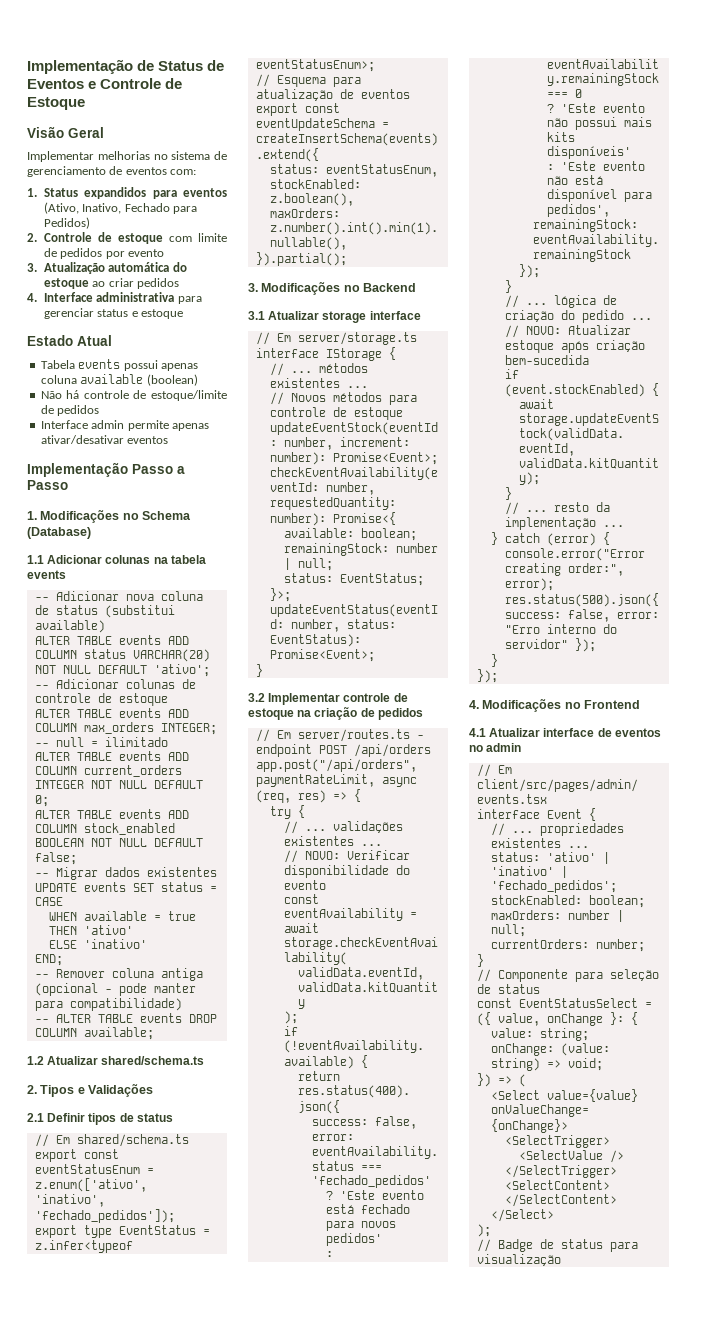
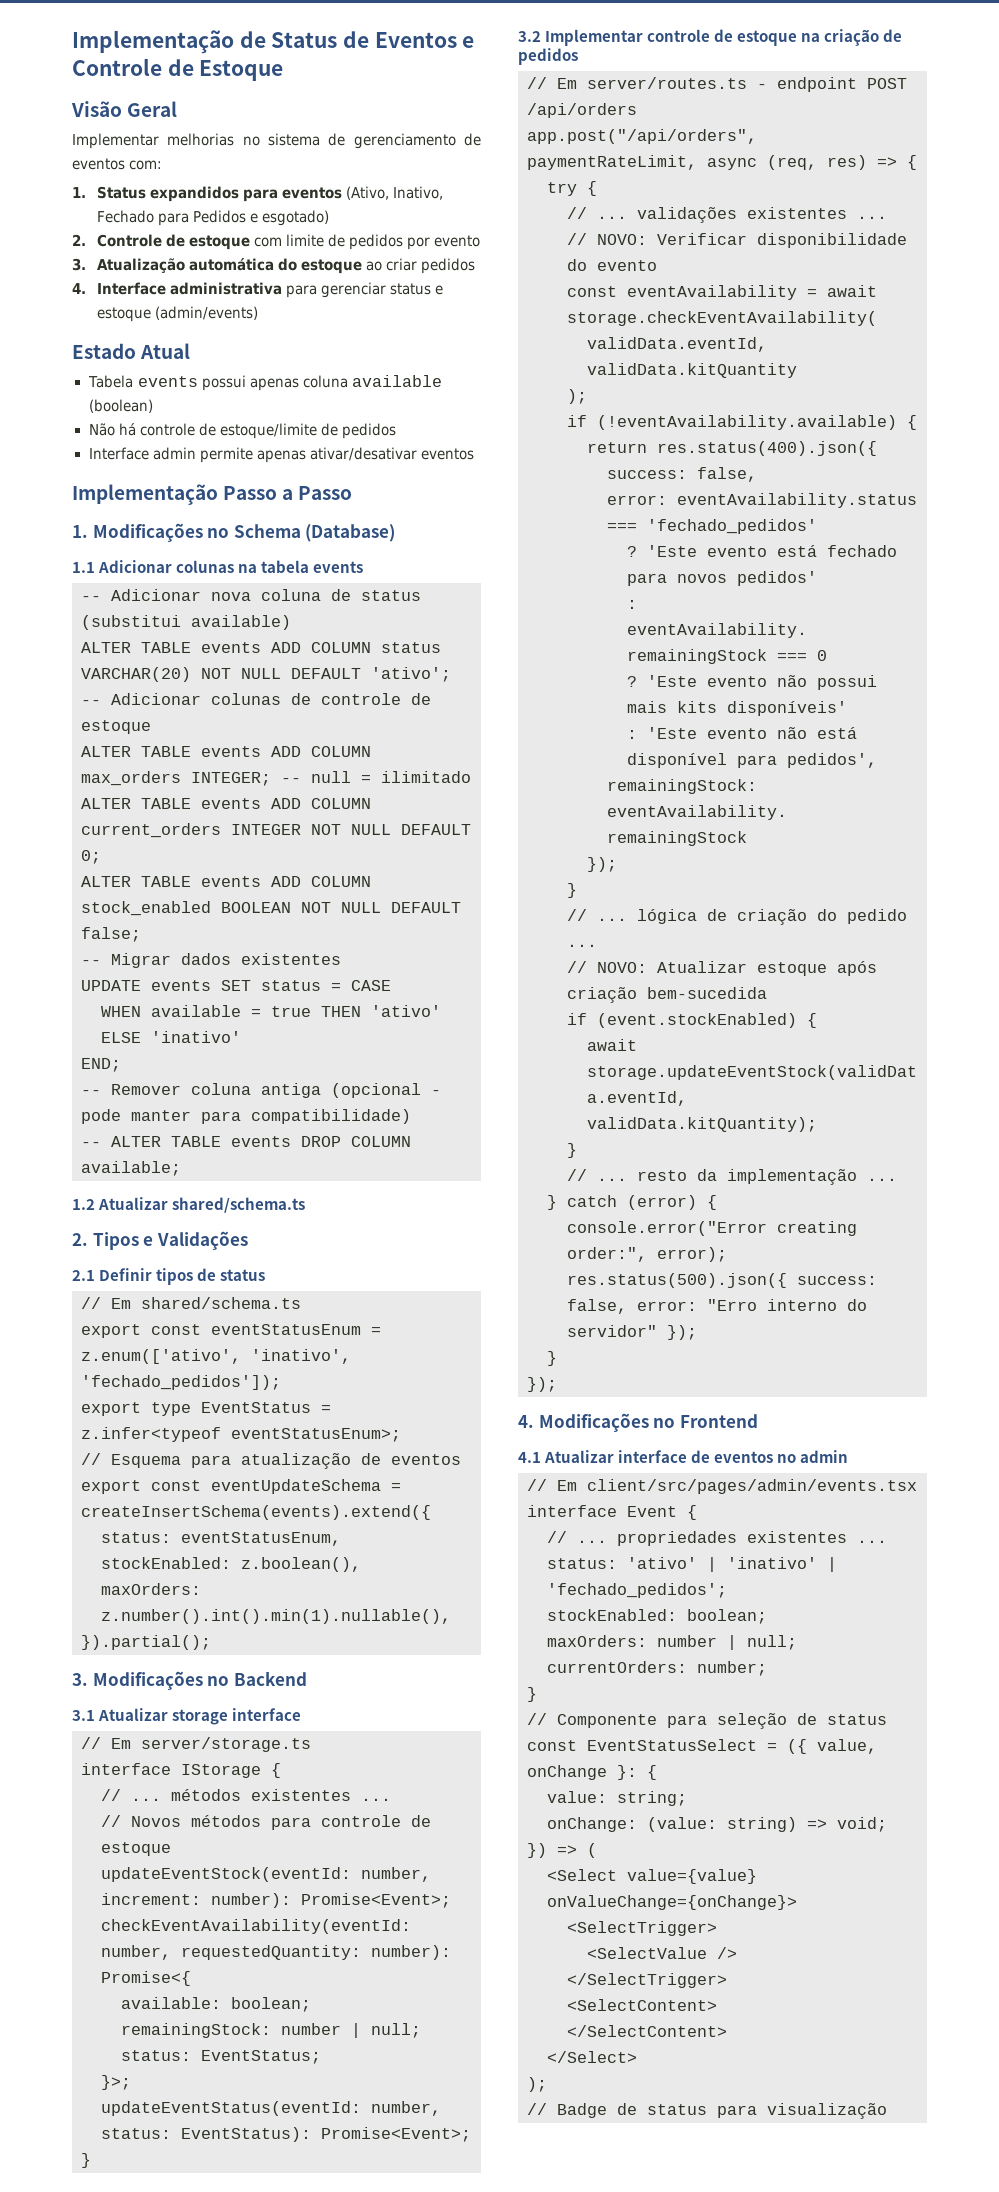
- 1. Status expandidos para eventos (Ativo, Inativo, Fechado para Pedidos)
+ 1. Status expandidos para eventos (Ativo, Inativo, Fechado para Pedidos e esgotado)
- 4. Interface administrativa para gerenciar status e estoque
+ 4. Interface administrativa para gerenciar status e estoque (admin/events)

